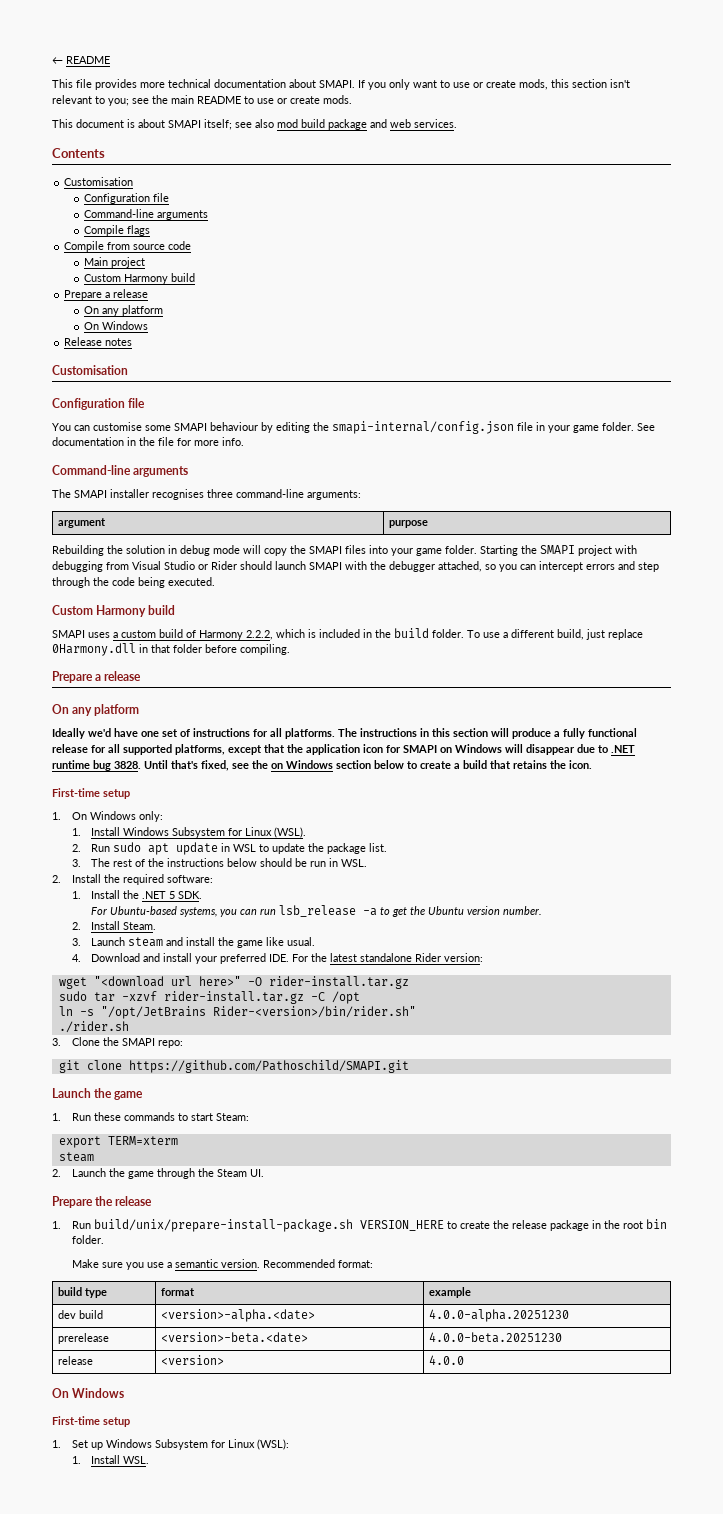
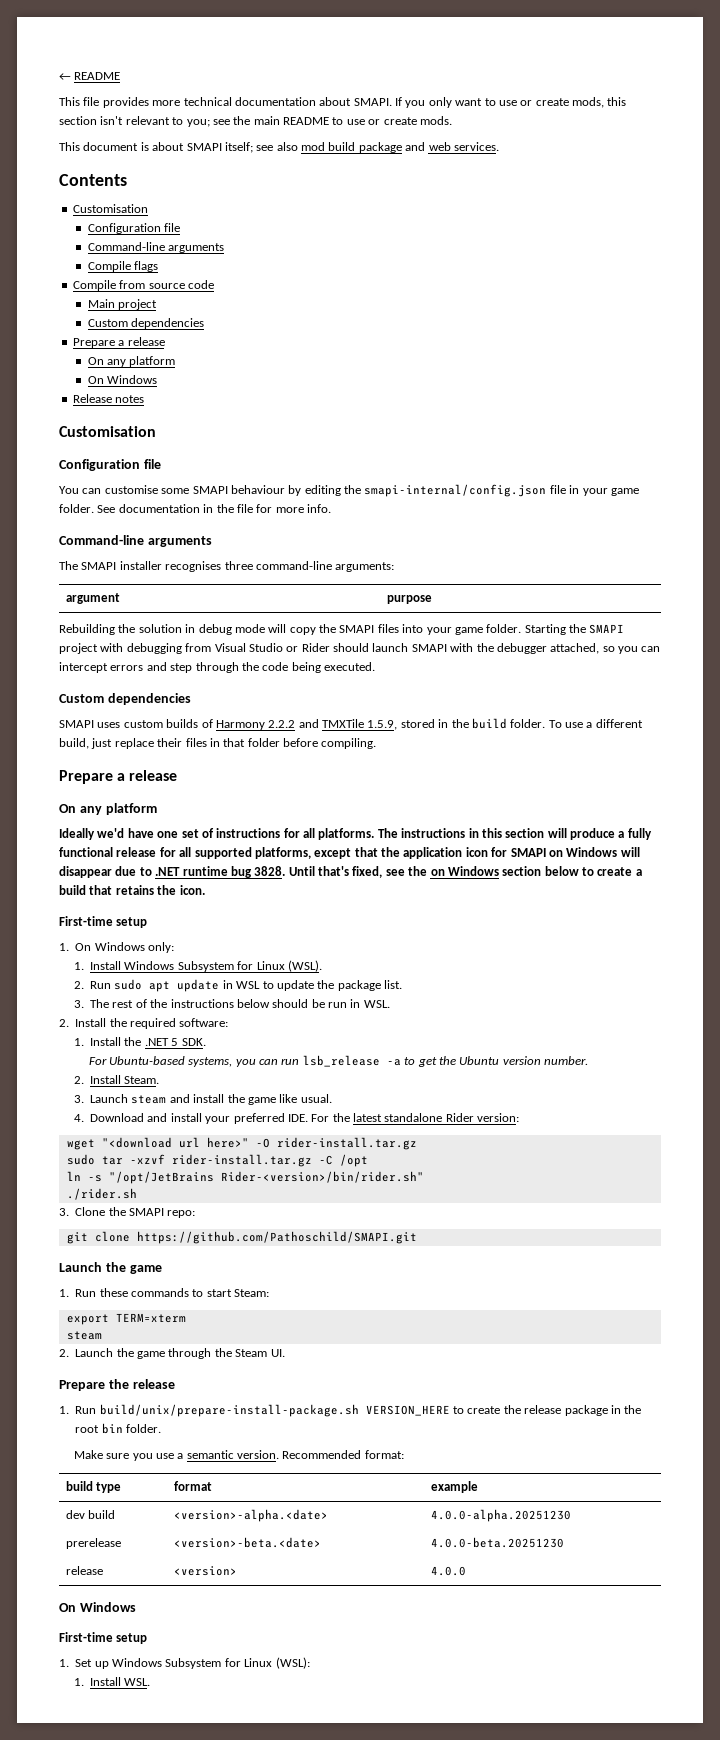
  Main project
- Custom Harmony build
+ Custom dependencies
  Starting the SMAPI project with debugging from Visual Studio or Rider should launch SMAPI with the debugger attached, so you can intercept errors and step through the code being executed.
- Custom Harmony build
+ Custom dependencies
- SMAPI uses a custom build of Harmony 2.2.2, which is included in the build folder.
+ SMAPI uses custom builds of Harmony 2.2.2 and TMXTile 1.5.9, stored in the build folder.
- To use a different build, just replace 0Harmony.dll in that folder before compiling.
+ To use a different build, just replace their files in that folder before compiling.

